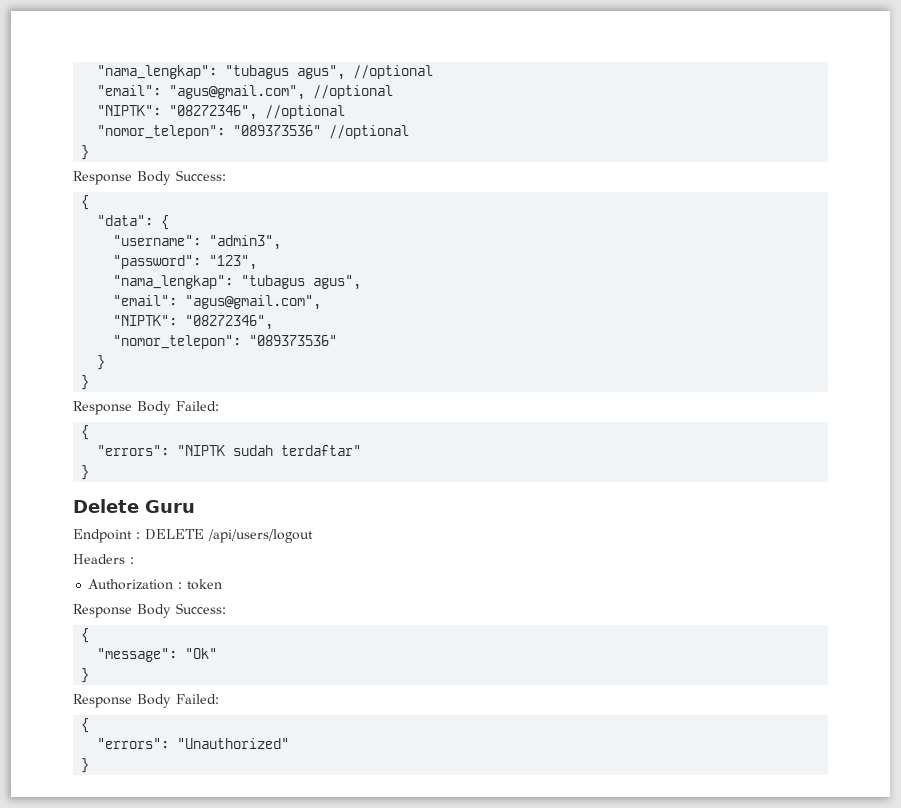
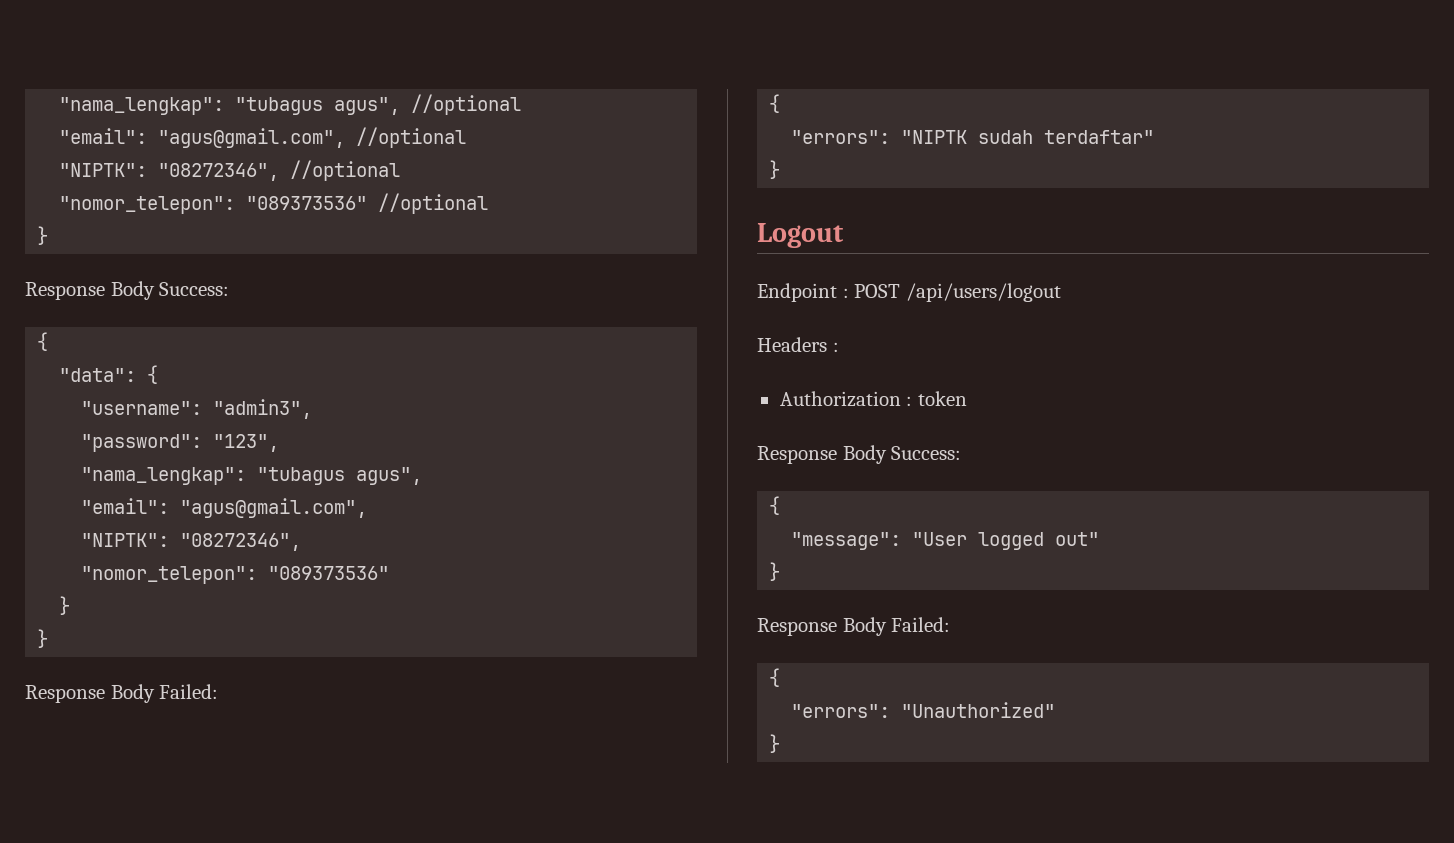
- Delete Guru
+ Logout
- Endpoint : DELETE /api/users/logout
+ Endpoint : POST /api/users/logout
- "message": "Ok"
+ "message": "User logged out"

